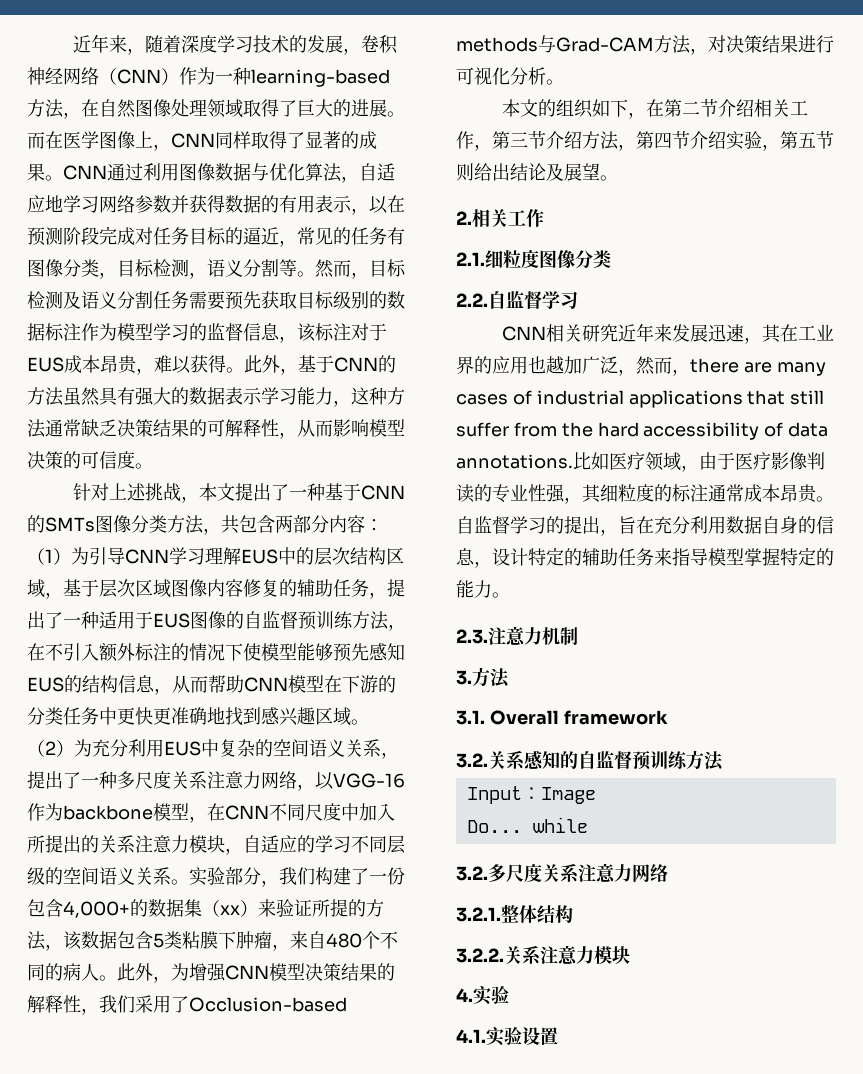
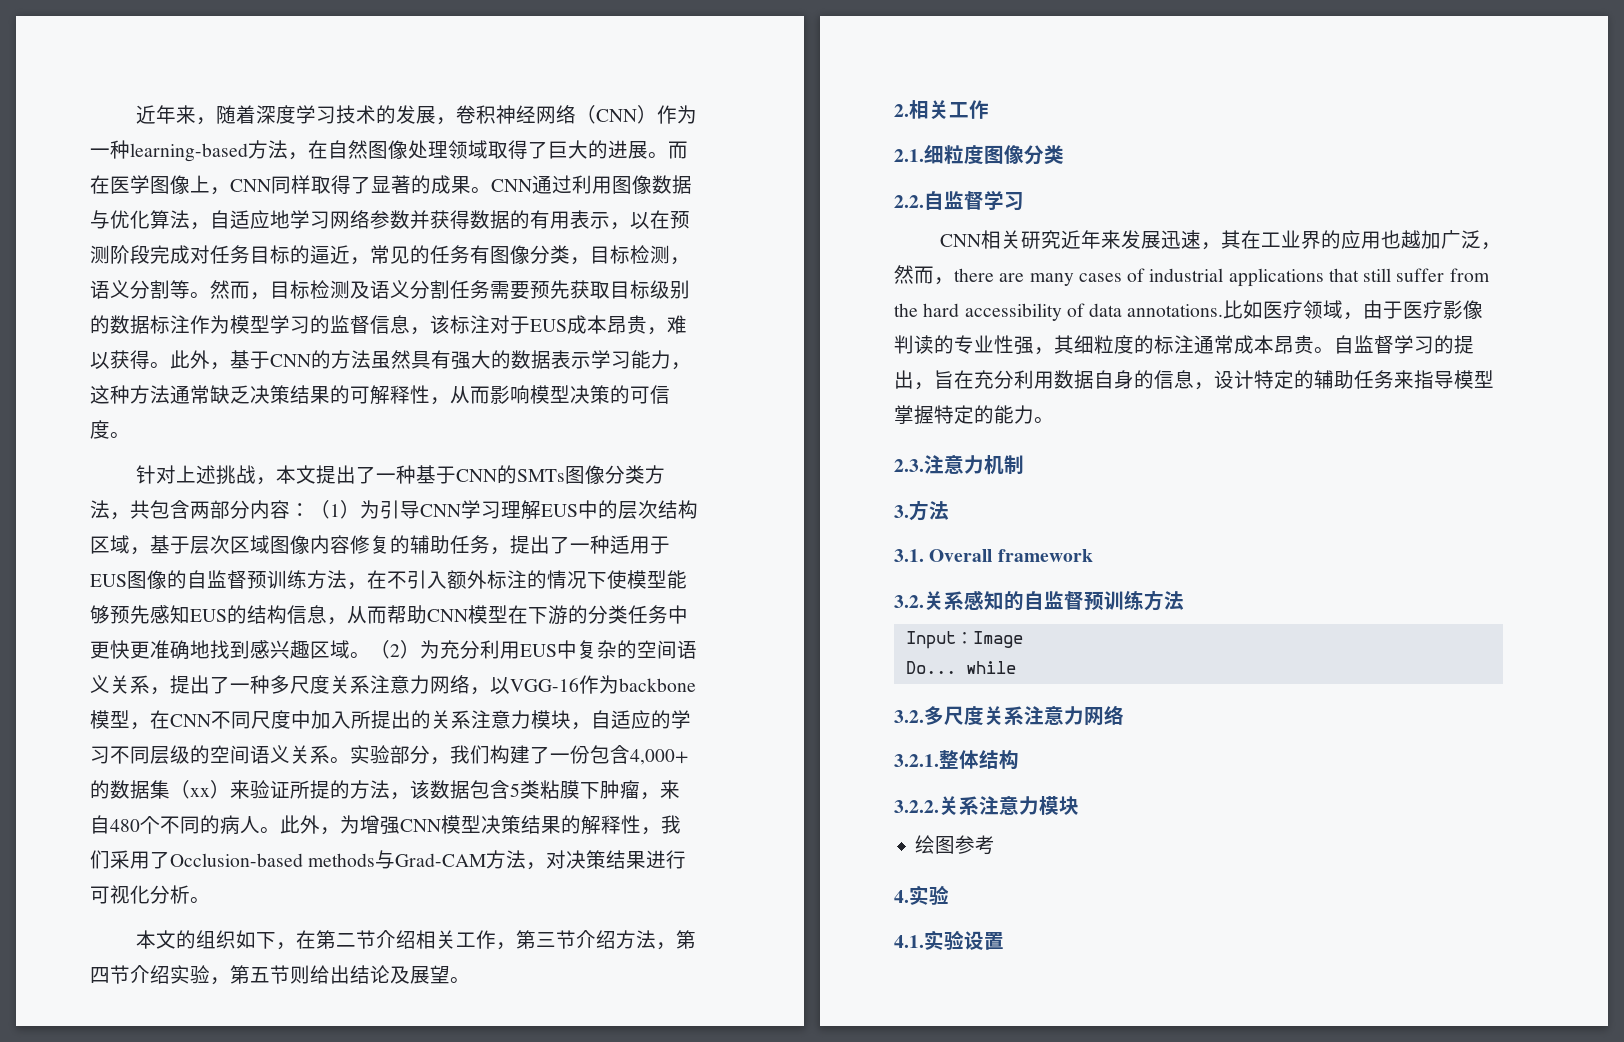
+ 绘图参考

